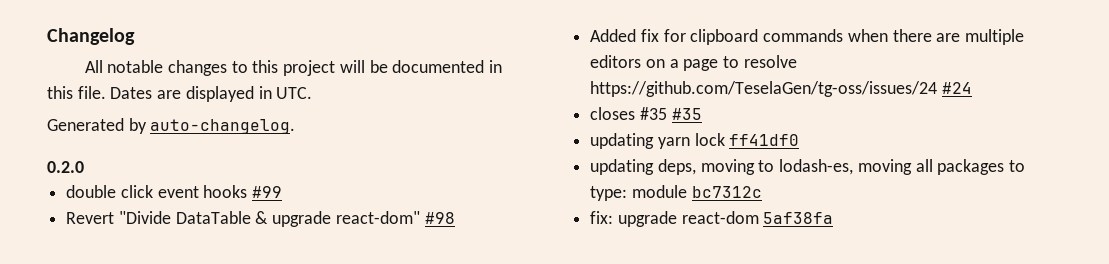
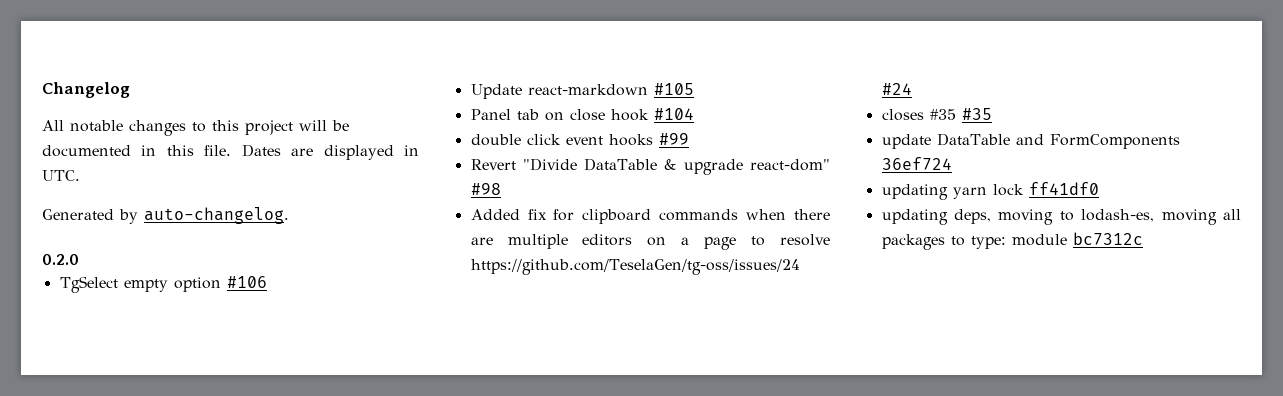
+ TgSelect empty option #106
+ Update react-markdown #105
+ Panel tab on close hook #104
+ update DataTable and FormComponents 36ef724
- fix: upgrade react-dom 5af38fa

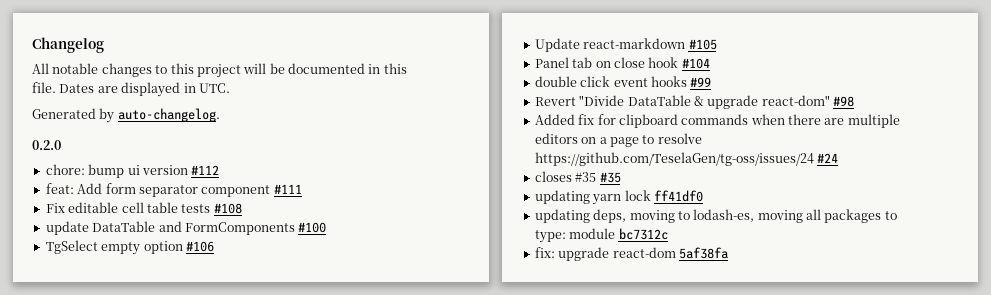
+ chore: bump ui version #112
+ feat: Add form separator component #111
+ Fix editable cell table tests #108
+ update DataTable and FormComponents #100
- update DataTable and FormComponents 36ef724
+ fix: upgrade react-dom 5af38fa

